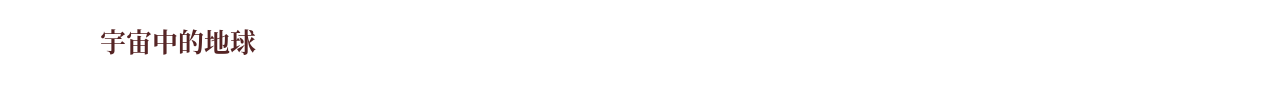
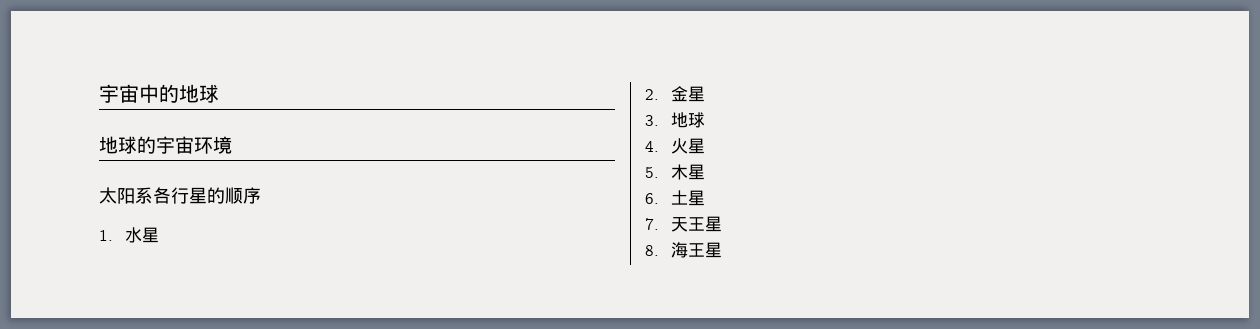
+ 地球的宇宙环境
+ 太阳系各行星的顺序
+ 1.水星
+ 2.金星
+ 3.地球
+ 4.火星
+ 5.木星
+ 6.土星
+ 7.天王星
+ 8.海王星

